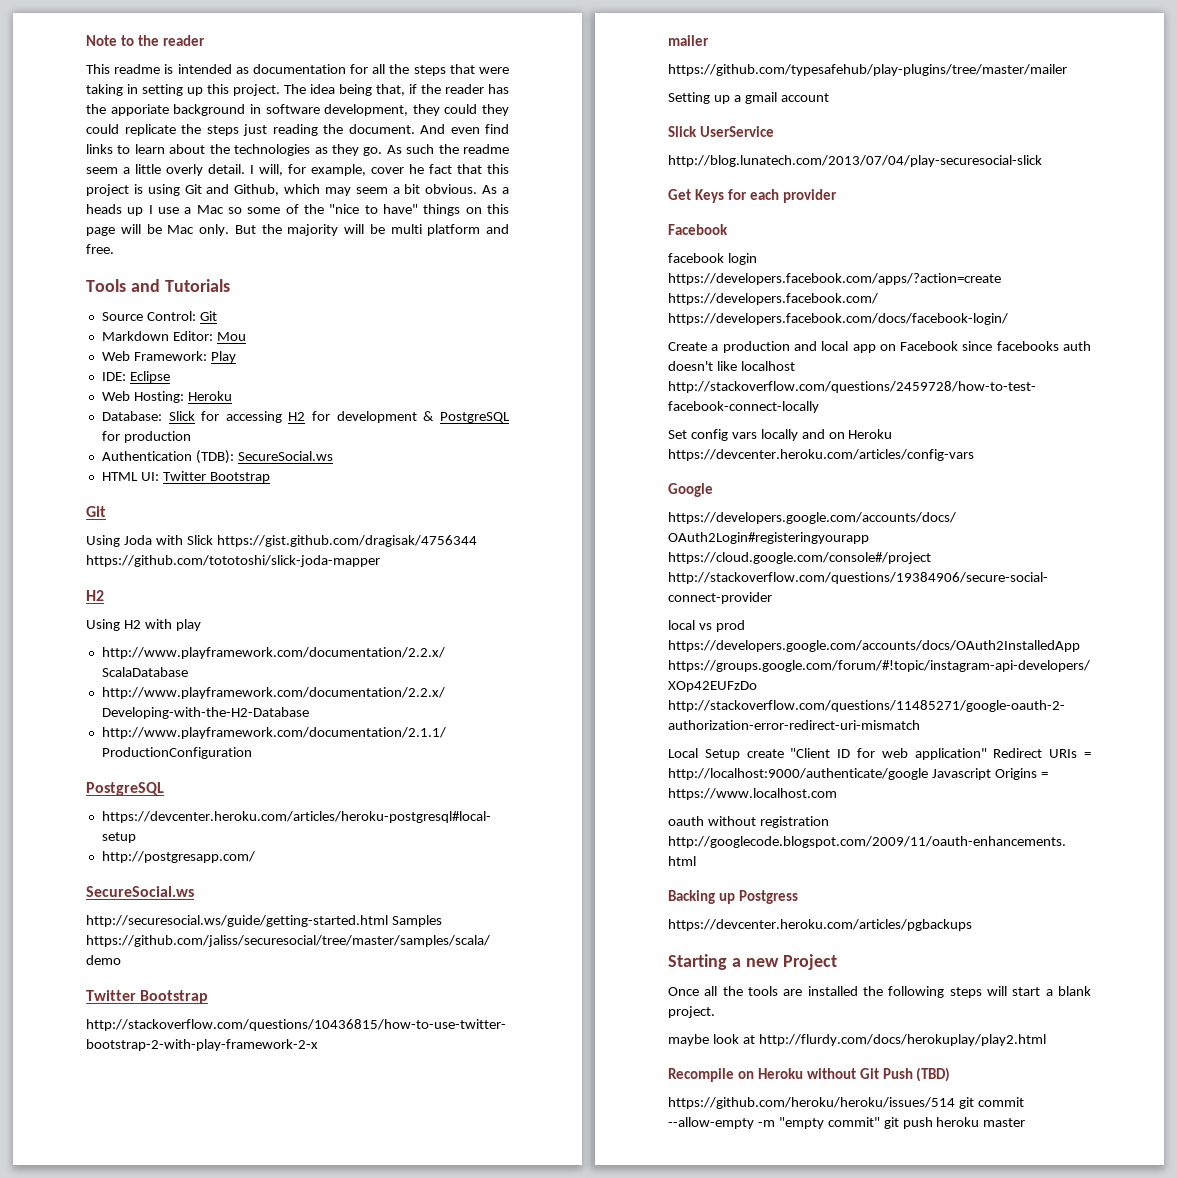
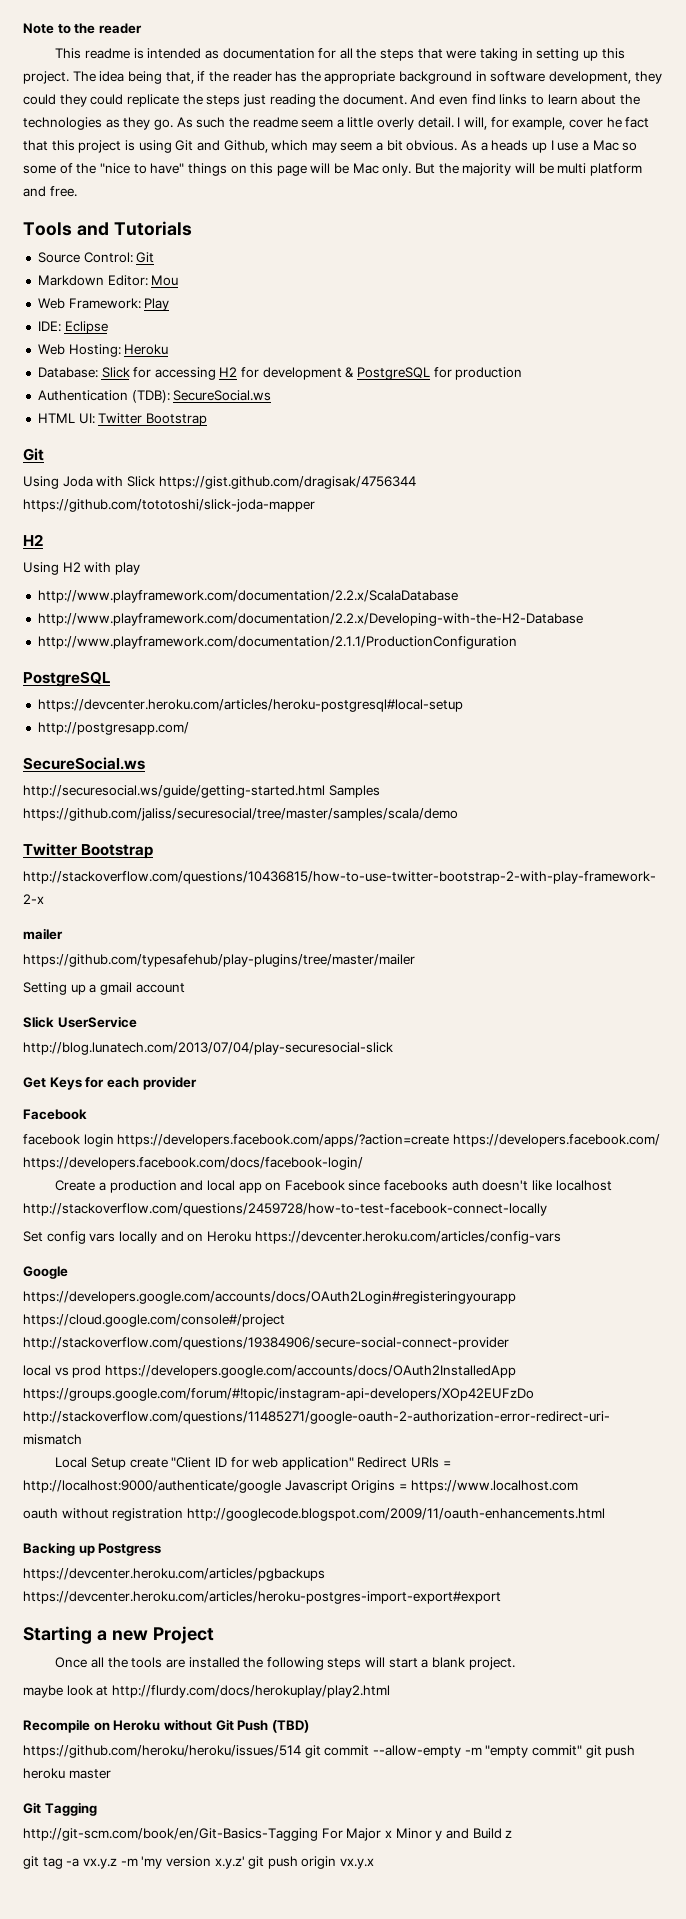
- The idea being that, if the reader has the apporiate background in software development, they could they could replicate the steps just reading the document.
+ The idea being that, if the reader has the appropriate background in software development, they could they could replicate the steps just reading the document.
- https://devcenter.heroku.com/articles/pgbackups
+ https://devcenter.heroku.com/articles/pgbackups https://devcenter.heroku.com/articles/heroku-postgres-import-export#export
+ Git Tagging
+ http://git-scm.com/book/en/Git-Basics-Tagging For Major x Minor y and Build z
+ git tag -a vx.y.z -m 'my version x.y.z' git push origin vx.y.x

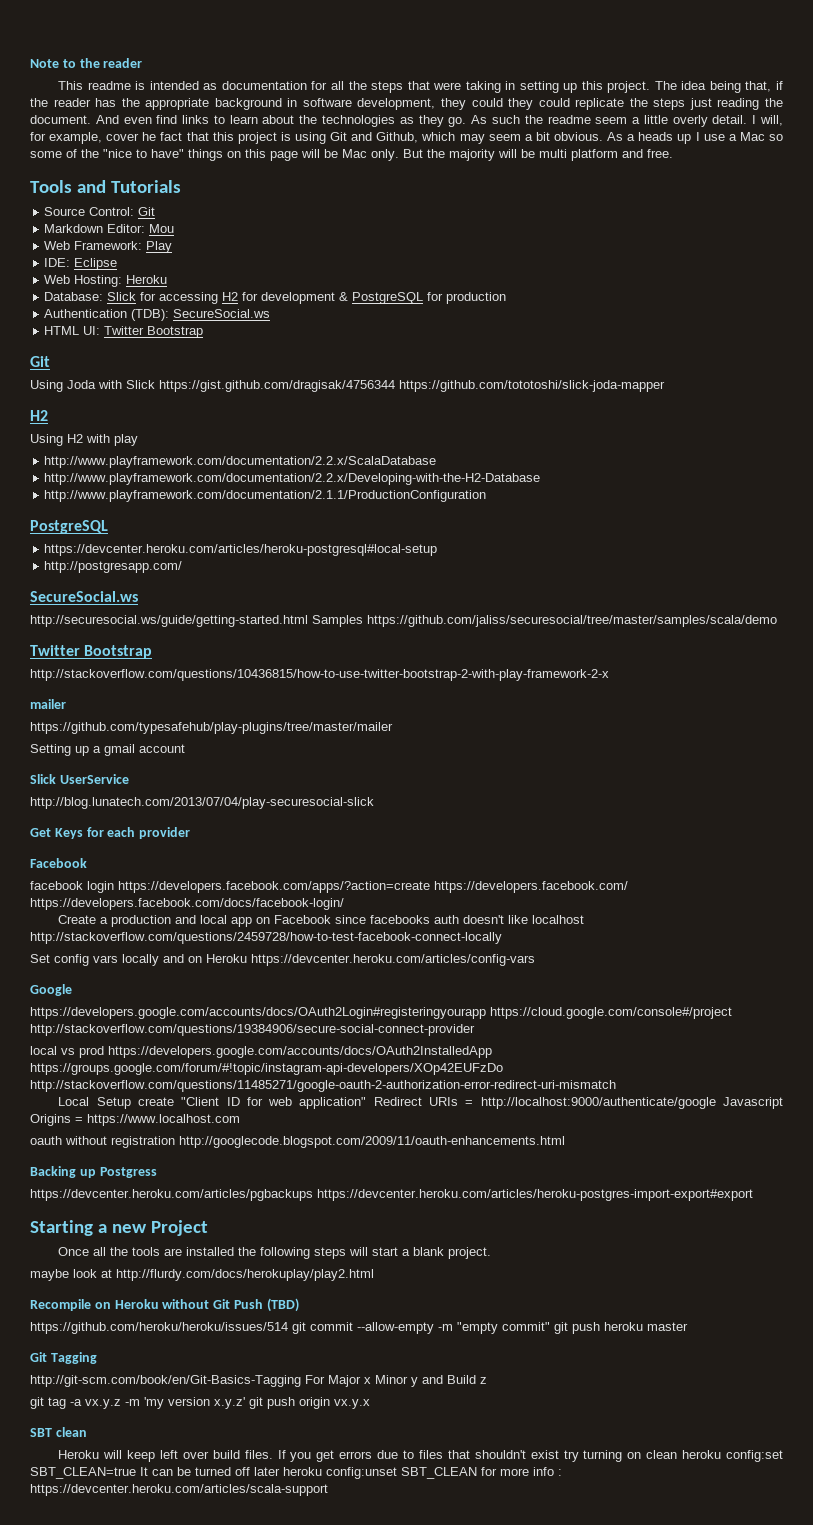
+ SBT clean
+ Heroku will keep left over build files. If you get errors due to files that shouldn't exist try turning on clean heroku config:set SBT_CLEAN=true It can be turned off later heroku config:unset SBT_CLEAN for more info : https://devcenter.heroku.com/articles/scala-support

